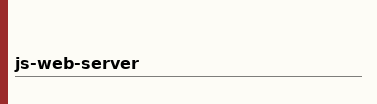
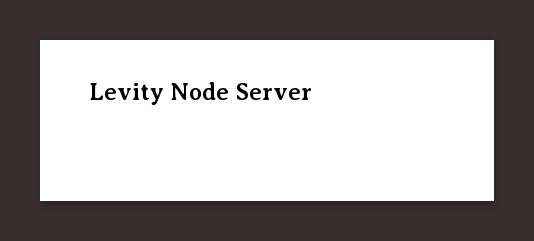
- js-web-server
+ Levity Node Server

